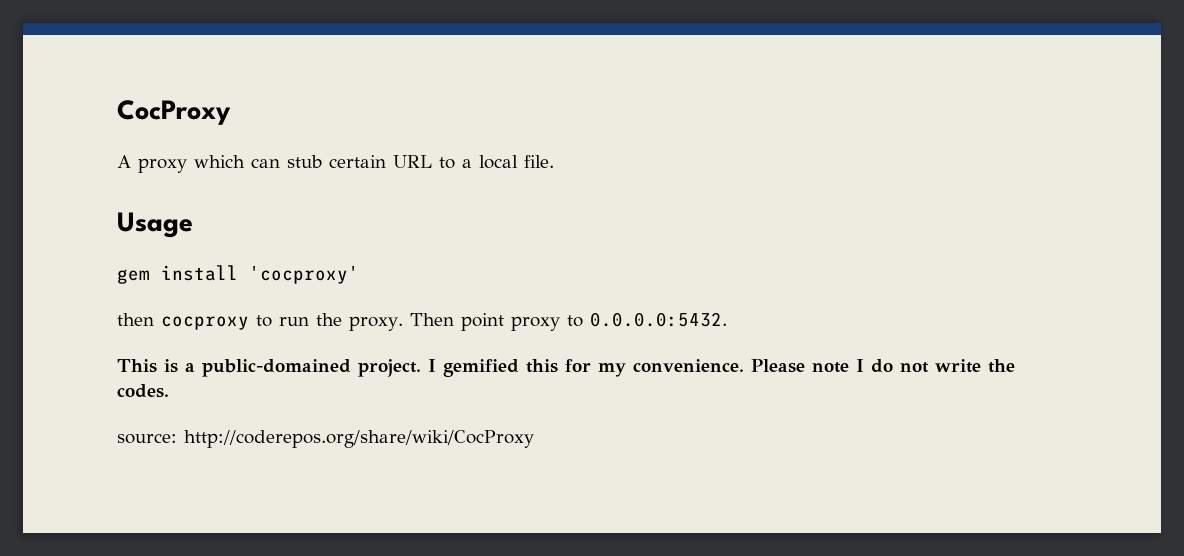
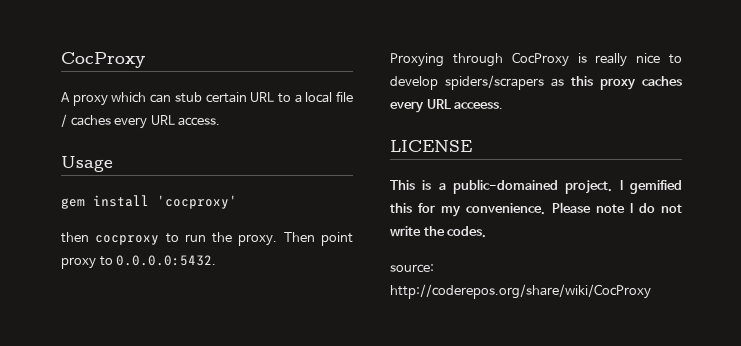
- A proxy which can stub certain URL to a local file.
+ A proxy which can stub certain URL to a local file / caches every URL access.
+ Proxying through CocProxy is really nice to develop spiders/scrapers as this proxy caches every URL acceess.
+ LICENSE

